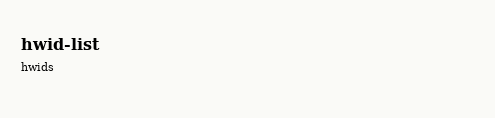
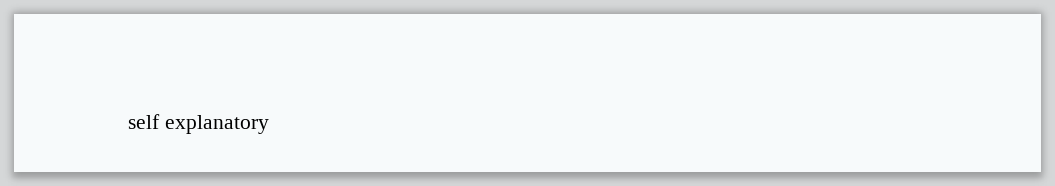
- hwid-list
- hwids
+ self explanatory

